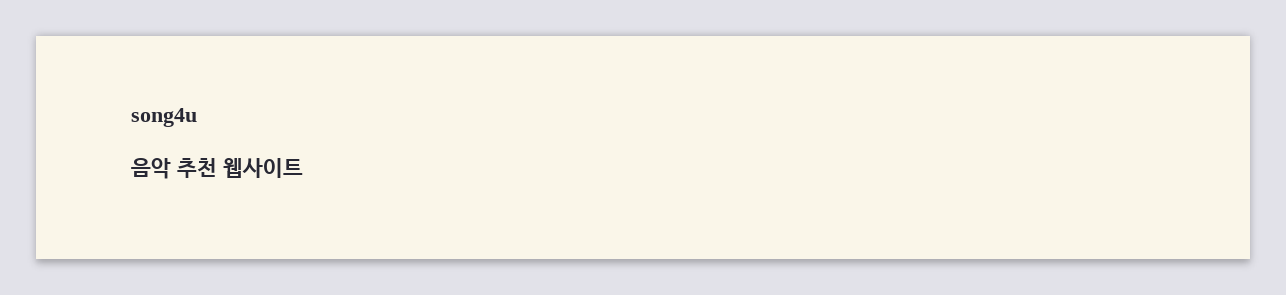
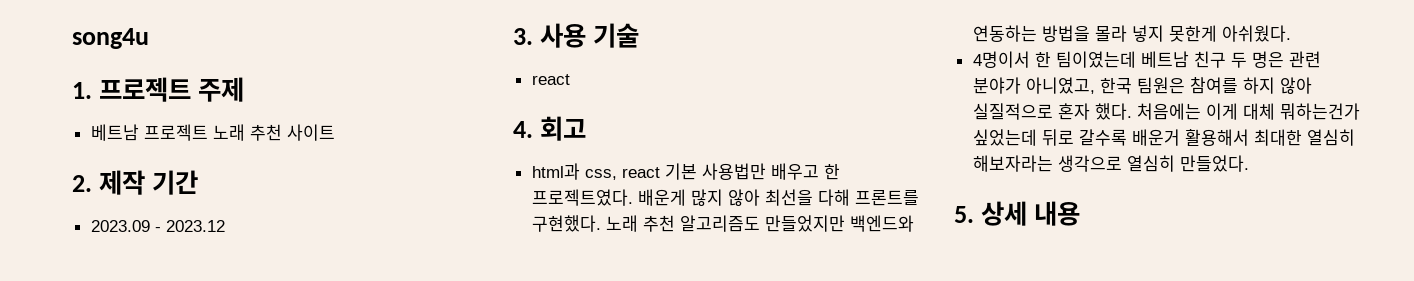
- 음악 추천 웹사이트
+ 1. 프로젝트 주제
+ 베트남 프로젝트 노래 추천 사이트
+ 2. 제작 기간
+ 2023.09 - 2023.12
+ 3. 사용 기술
+ react
+ 4. 회고
+ html과 css, react 기본 사용법만 배우고 한 프로젝트였다. 배운게 많지 않아 최선을 다해 프론트를 구현했다. 노래 추천 알고리즘도 만들었지만 백엔드와 연동하는 방법을 몰라 넣지 못한게 아쉬웠다.
+ 4명이서 한 팀이였는데 베트남 친구 두 명은 관련 분야가 아니였고, 한국 팀원은 참여를 하지 않아 실질적으로 혼자 했다. 처음에는 이게 대체 뭐하는건가 싶었는데 뒤로 갈수록 배운거 활용해서 최대한 열심히 해보자라는 생각으로 열심히 만들었다.
+ 5. 상세 내용

